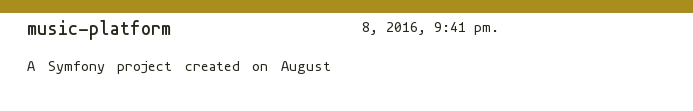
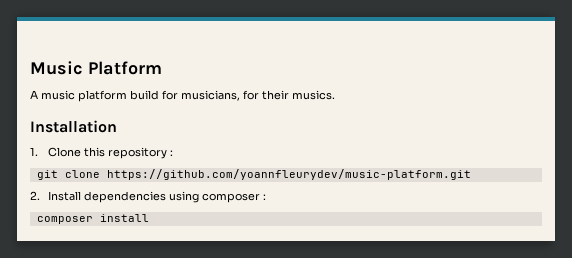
- music-platform
+ Music Platform
- A Symfony project created on August 8, 2016, 9:41 pm.
+ A music platform build for musicians, for their musics.
+ Installation
+ 1. Clone this repository :
+ git clone https://github.com/yoannfleurydev/music-platform.git
+ 2. Install dependencies using composer :
+ composer install

